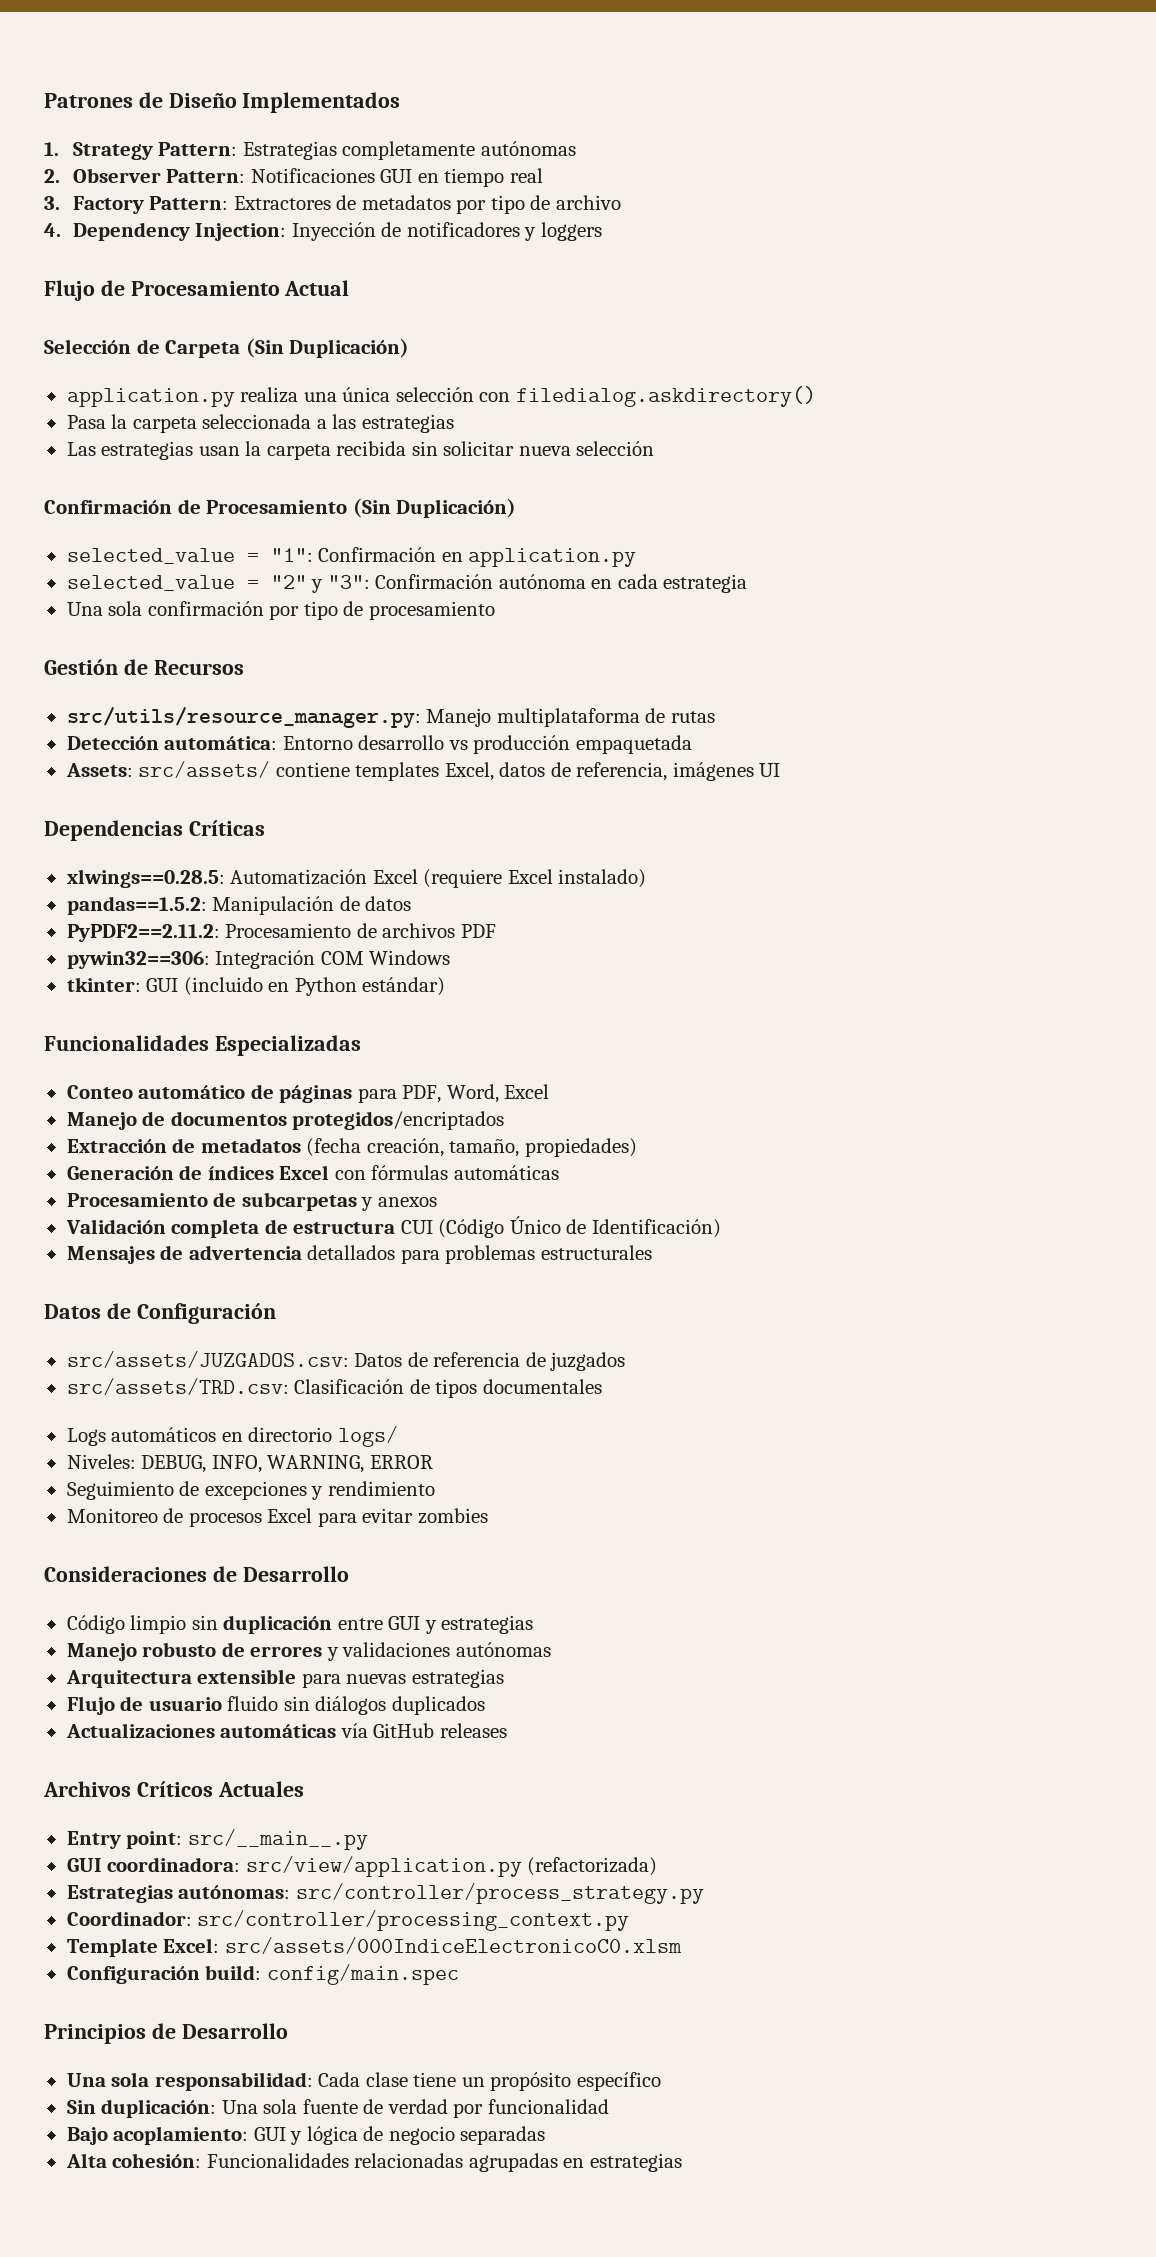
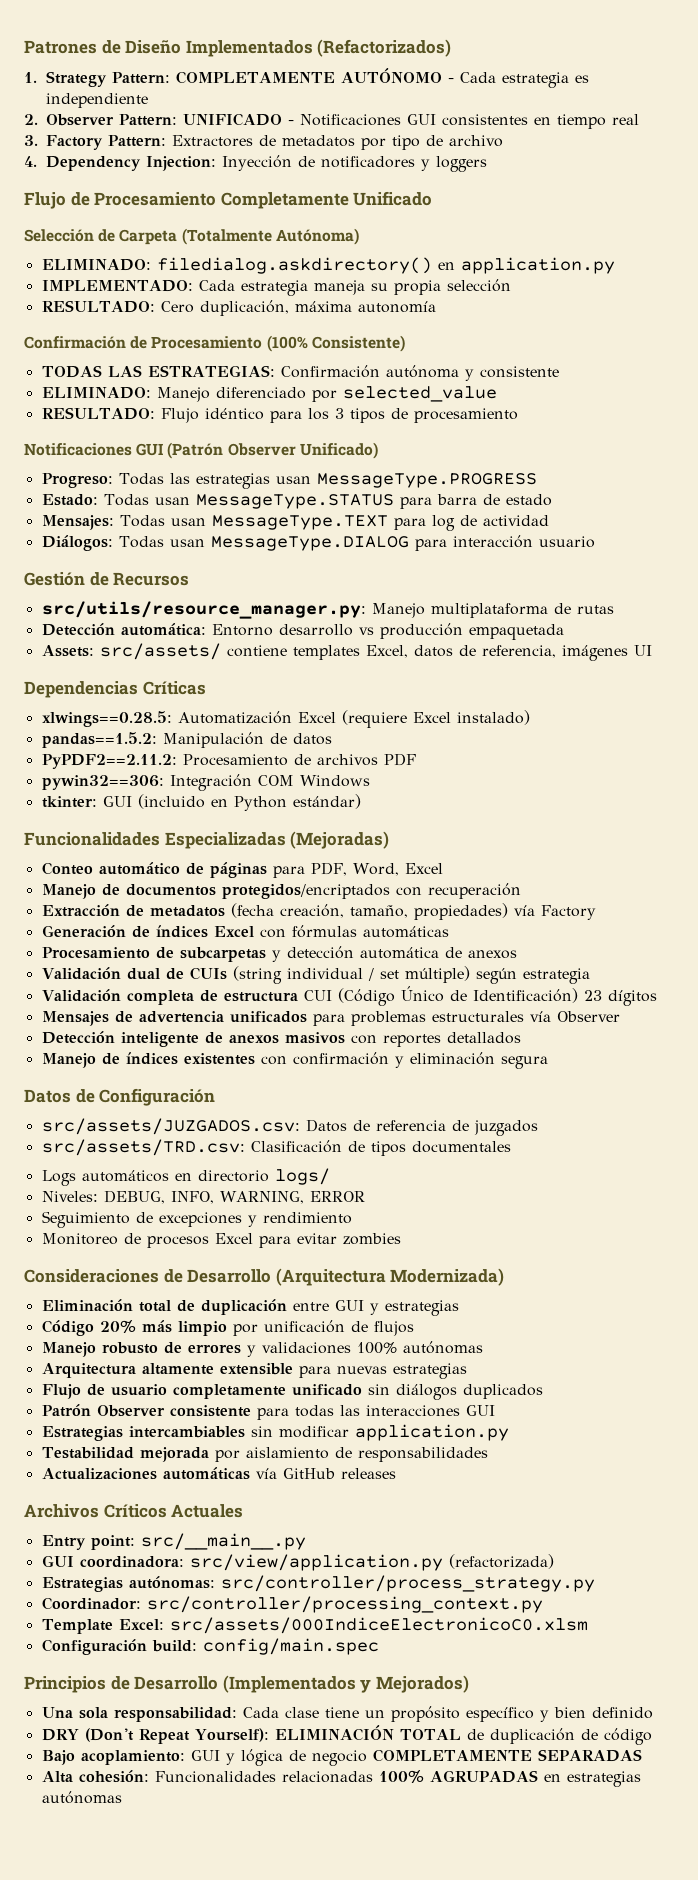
- Patrones de Diseño Implementados
+ Patrones de Diseño Implementados (Refactorizados)
- 1. Strategy Pattern: Estrategias completamente autónomas
+ 1. Strategy Pattern: COMPLETAMENTE AUTÓNOMO - Cada estrategia es independiente
- 2. Observer Pattern: Notificaciones GUI en tiempo real
+ 2. Observer Pattern: UNIFICADO - Notificaciones GUI consistentes en tiempo real
- Flujo de Procesamiento Actual
+ Flujo de Procesamiento Completamente Unificado
- Selección de Carpeta (Sin Duplicación)
- application.py realiza una única selección con filedialog.askdirectory()
- Pasa la carpeta seleccionada a las estrategias
- Las estrategias usan la carpeta recibida sin solicitar nueva selección
- Confirmación de Procesamiento (Sin Duplicación)
- selected_value = "1": Confirmación en application.py
- selected_value = "2" y "3": Confirmación autónoma en cada estrategia
- Una sola confirmación por tipo de procesamiento
+ Selección de Carpeta (Totalmente Autónoma)
+ ELIMINADO: filedialog.askdirectory() en application.py
+ IMPLEMENTADO: Cada estrategia maneja su propia selección
+ RESULTADO: Cero duplicación, máxima autonomía
+ Confirmación de Procesamiento (100% Consistente)
+ TODAS LAS ESTRATEGIAS: Confirmación autónoma y consistente
+ ELIMINADO: Manejo diferenciado por selected_value
+ RESULTADO: Flujo idéntico para los 3 tipos de procesamiento
+ Notificaciones GUI (Patrón Observer Unificado)
+ Progreso: Todas las estrategias usan MessageType.PROGRESS
+ Estado: Todas usan MessageType.STATUS para barra de estado
+ Mensajes: Todas usan MessageType.TEXT para log de actividad
+ Diálogos: Todas usan MessageType.DIALOG para interacción usuario
- Funcionalidades Especializadas
+ Funcionalidades Especializadas (Mejoradas)
- Manejo de documentos protegidos/encriptados
+ Manejo de documentos protegidos/encriptados con recuperación
- Extracción de metadatos (fecha creación, tamaño, propiedades)
+ Extracción de metadatos (fecha creación, tamaño, propiedades) vía Factory
- Procesamiento de subcarpetas y anexos
+ Procesamiento de subcarpetas y detección automática de anexos
+ Validación dual de CUIs (string individual / set múltiple) según estrategia
- Validación completa de estructura CUI (Código Único de Identificación)
+ Validación completa de estructura CUI (Código Único de Identificación) 23 dígitos
- Mensajes de advertencia detallados para problemas estructurales
+ Mensajes de advertencia unificados para problemas estructurales vía Observer
+ Detección inteligente de anexos masivos con reportes detallados
+ Manejo de índices existentes con confirmación y eliminación segura
- Consideraciones de Desarrollo
- Código limpio sin duplicación entre GUI y estrategias
+ Consideraciones de Desarrollo (Arquitectura Modernizada)
+ Eliminación total de duplicación entre GUI y estrategias
+ Código 20% más limpio por unificación de flujos
- Manejo robusto de errores y validaciones autónomas
+ Manejo robusto de errores y validaciones 100% autónomas
- Arquitectura extensible para nuevas estrategias
+ Arquitectura altamente extensible para nuevas estrategias
- Flujo de usuario fluido sin diálogos duplicados
+ Flujo de usuario completamente unificado sin diálogos duplicados
+ Patrón Observer consistente para todas las interacciones GUI
+ Estrategias intercambiables sin modificar application.py
+ Testabilidad mejorada por aislamiento de responsabilidades
- Principios de Desarrollo
+ Principios de Desarrollo (Implementados y Mejorados)
- Una sola responsabilidad: Cada clase tiene un propósito específico
- Sin duplicación: Una sola fuente de verdad por funcionalidad
+ Una sola responsabilidad: Cada clase tiene un propósito específico y bien definido
+ DRY (Don't Repeat Yourself): ELIMINACIÓN TOTAL de duplicación de código
- Bajo acoplamiento: GUI y lógica de negocio separadas
+ Bajo acoplamiento: GUI y lógica de negocio COMPLETAMENTE SEPARADAS
- Alta cohesión: Funcionalidades relacionadas agrupadas en estrategias
+ Alta cohesión: Funcionalidades relacionadas 100% AGRUPADAS en estrategias autónomas

